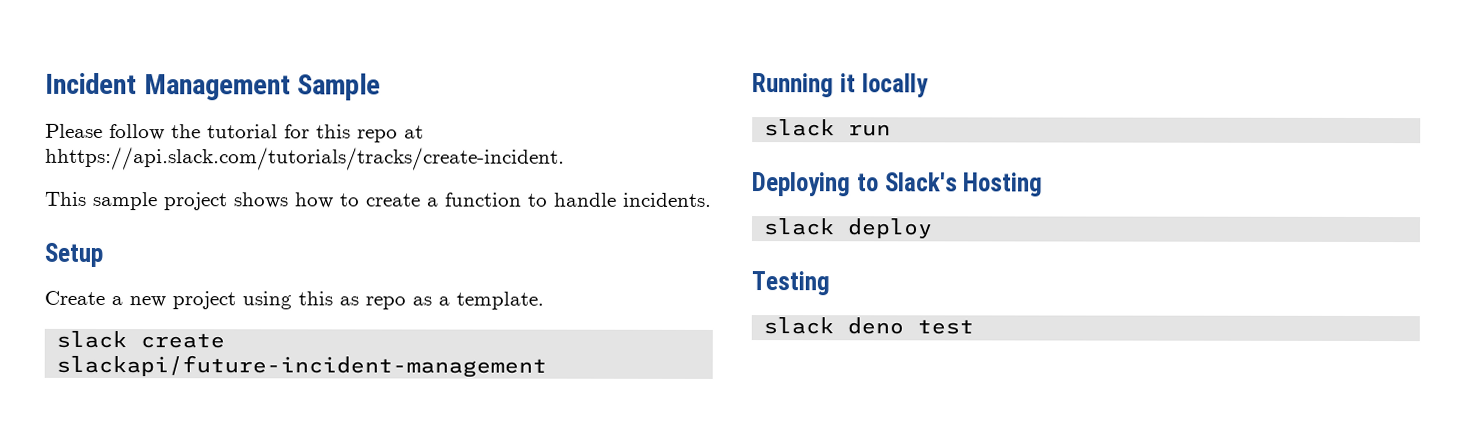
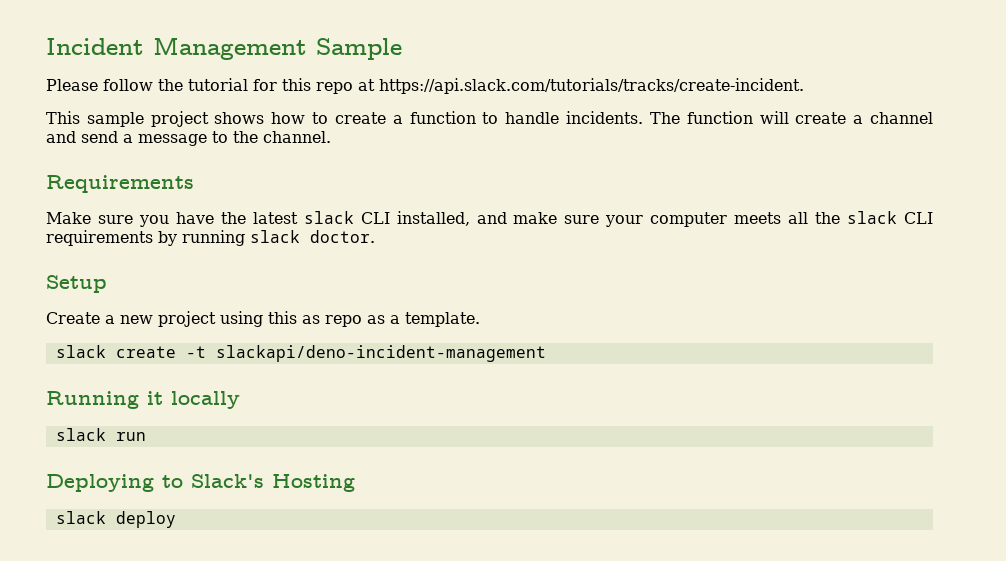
- Please follow the tutorial for this repo at hhttps://api.slack.com/tutorials/tracks/create-incident.
+ Please follow the tutorial for this repo at https://api.slack.com/tutorials/tracks/create-incident.
+ The function will create a channel and send a message to the channel.
+ Requirements
+ Make sure you have the latest slack CLI installed, and make sure your computer meets all the slack CLI requirements by running slack doctor.
- slack create slackapi/future-incident-management
+ slack create -t slackapi/deno-incident-management
- Testing
- slack deno test

